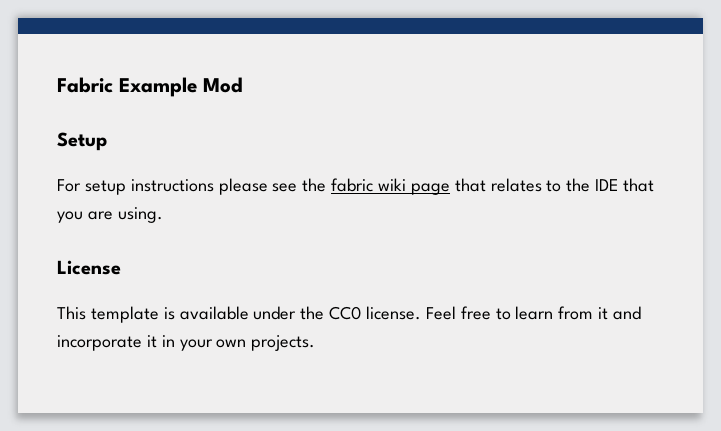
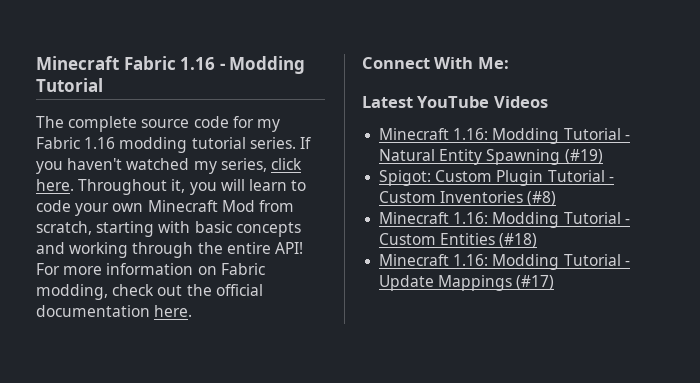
- Fabric Example Mod
- Setup
- For setup instructions please see the fabric wiki page that relates to the IDE that you are using.
- License
- This template is available under the CC0 license. Feel free to learn from it and incorporate it in your own projects.
+ Minecraft Fabric 1.16 - Modding Tutorial
+ The complete source code for my Fabric 1.16 modding tutorial series. If you haven't watched my series, click here. Throughout it, you will learn to code your own Minecraft Mod from scratch, starting with basic concepts and working through the entire API! For more information on Fabric modding, check out the official documentation here.
+ Connect With Me:
+ Latest YouTube Videos
+ Minecraft 1.16: Modding Tutorial - Natural Entity Spawning (#19)
+ Spigot: Custom Plugin Tutorial - Custom Inventories (#8)
+ Minecraft 1.16: Modding Tutorial - Custom Entities (#18)
+ Minecraft 1.16: Modding Tutorial - Update Mappings (#17)

